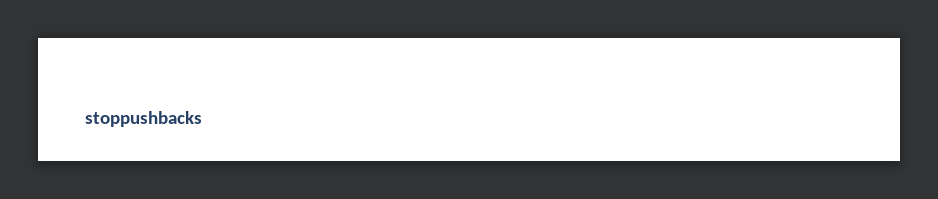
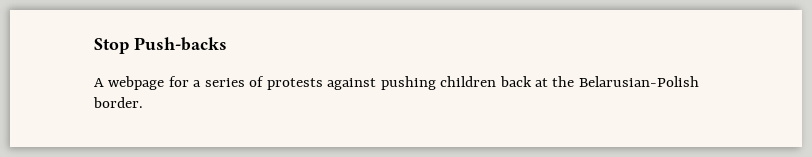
- stoppushbacks
+ Stop Push-backs
+ A webpage for a series of protests against pushing children back at the Belarusian-Polish border.

